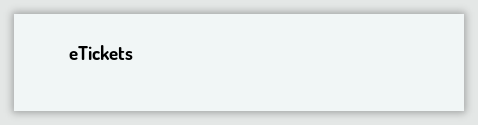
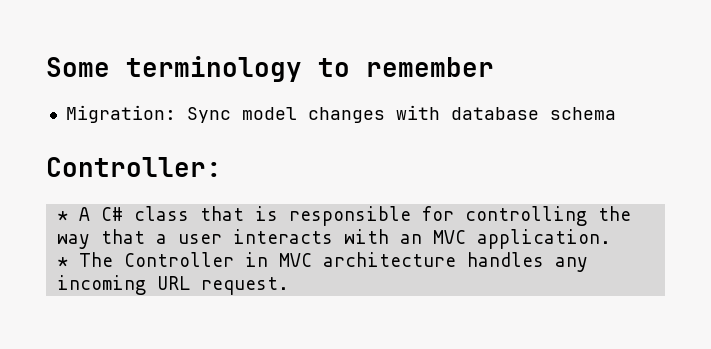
- eTickets
+ Some terminology to remember
+ Migration: Sync model changes with database schema
+ Controller:
+ * A C# class that is responsible for controlling the way that a user interacts with an MVC application.
+ * The Controller in MVC architecture handles any incoming URL request.

